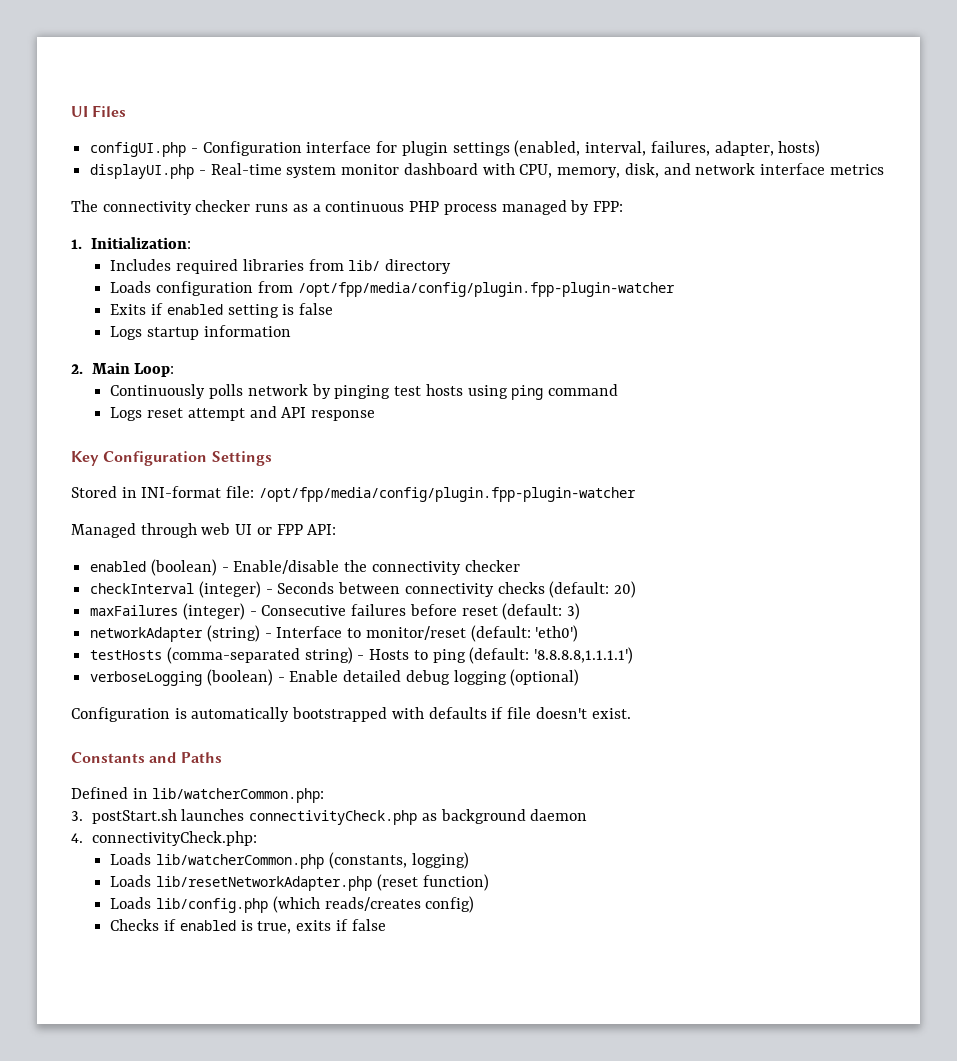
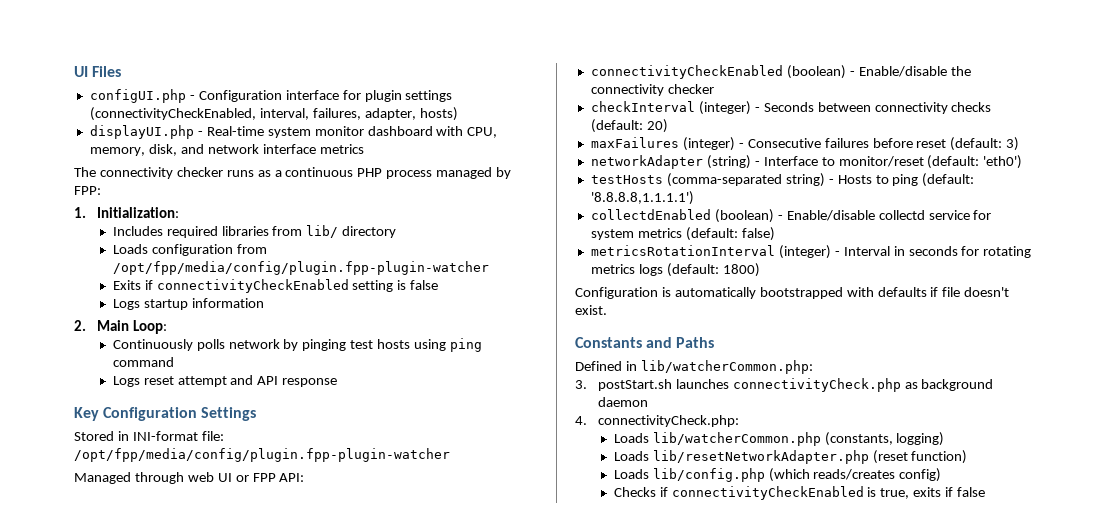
- configUI.php - Configuration interface for plugin settings (enabled, interval, failures, adapter, hosts)
+ configUI.php - Configuration interface for plugin settings (connectivityCheckEnabled, interval, failures, adapter, hosts)
- Exits if enabled setting is false
+ Exits if connectivityCheckEnabled setting is false
- enabled (boolean) - Enable/disable the connectivity checker
+ connectivityCheckEnabled (boolean) - Enable/disable the connectivity checker
- verboseLogging (boolean) - Enable detailed debug logging (optional)
+ collectdEnabled (boolean) - Enable/disable collectd service for system metrics (default: false)
+ metricsRotationInterval (integer) - Interval in seconds for rotating metrics logs (default: 1800)
- Checks if enabled is true, exits if false
+ Checks if connectivityCheckEnabled is true, exits if false

